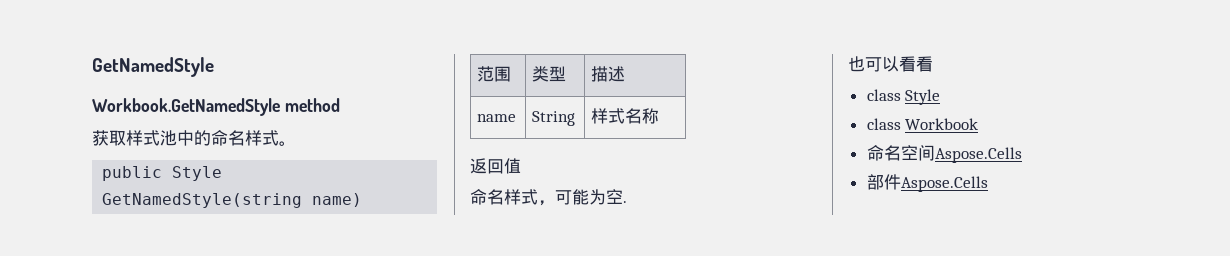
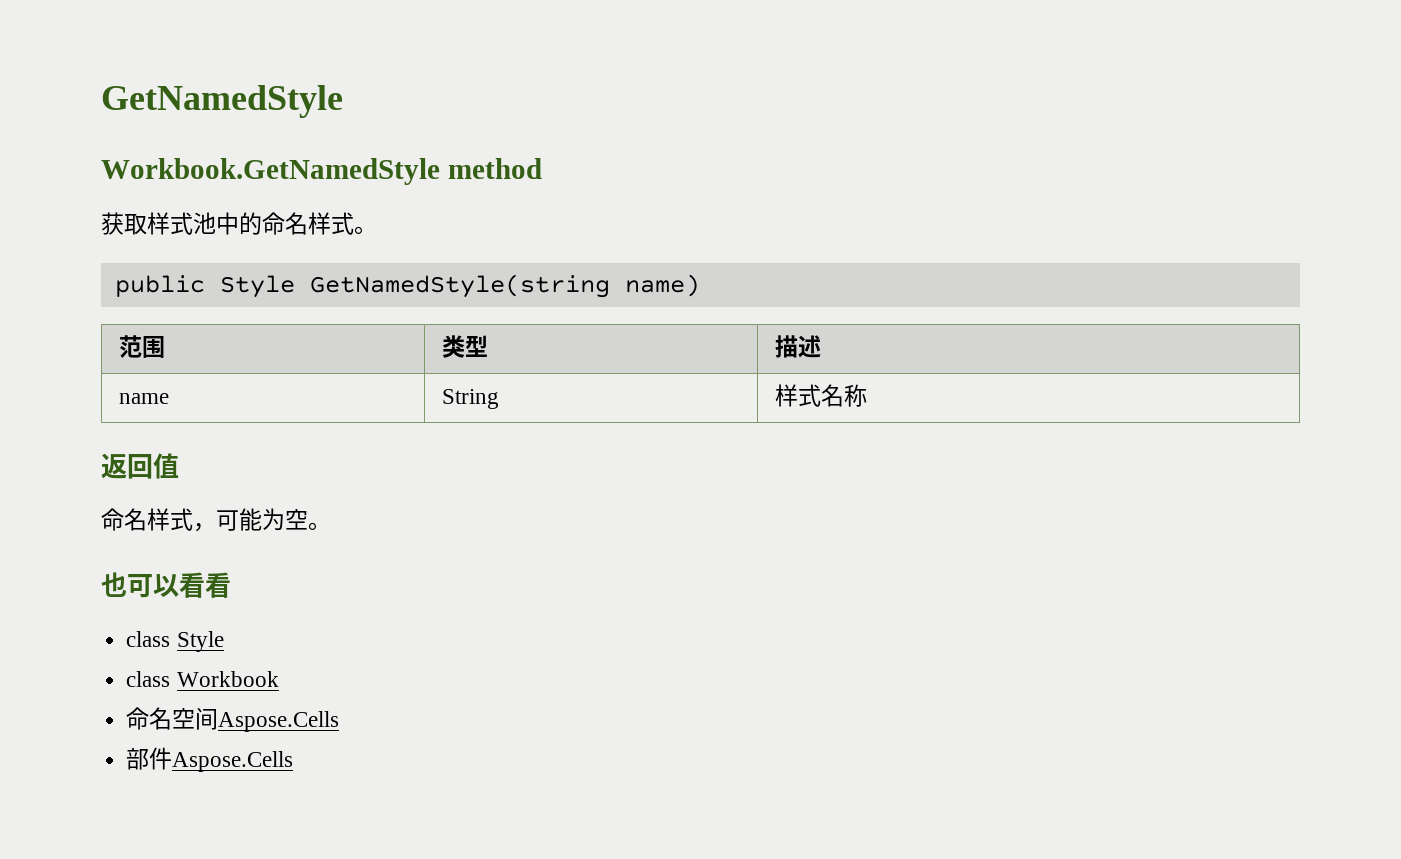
- 命名样式，可能为空.
+ 命名样式，可能为空。

